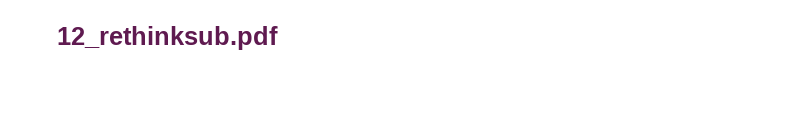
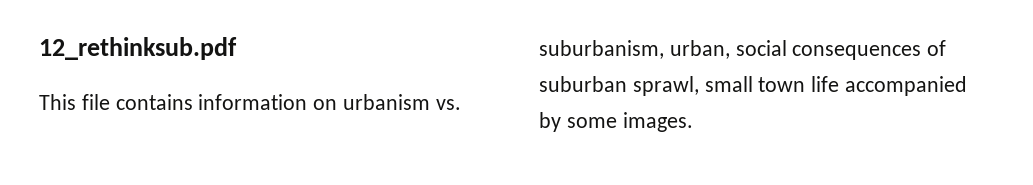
+ This file contains information on urbanism vs. suburbanism, urban, social consequences of suburban sprawl, small town life accompanied by some images.

